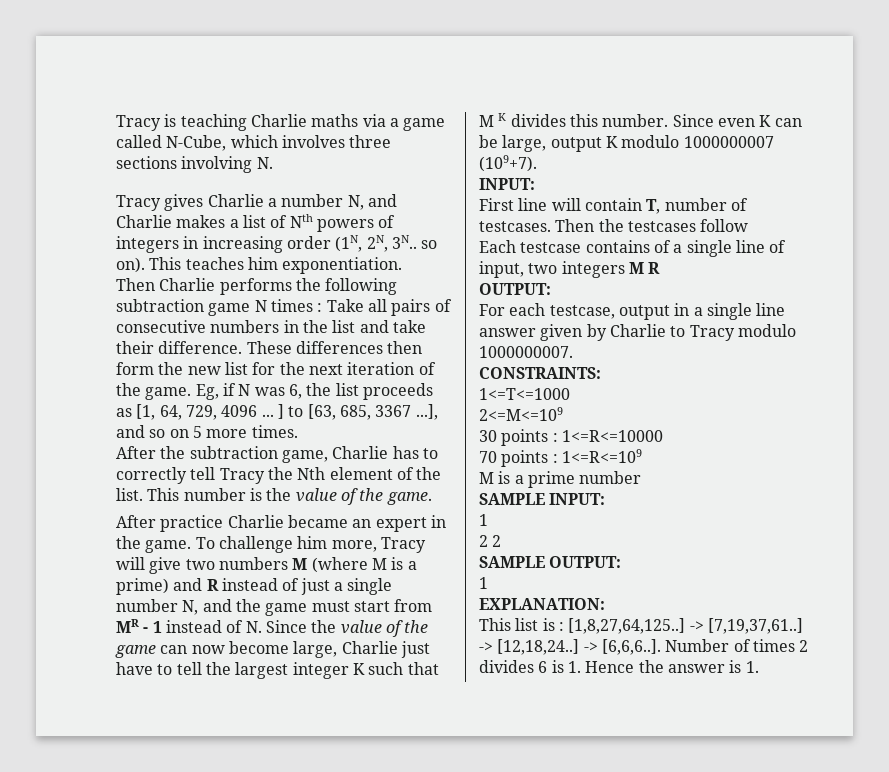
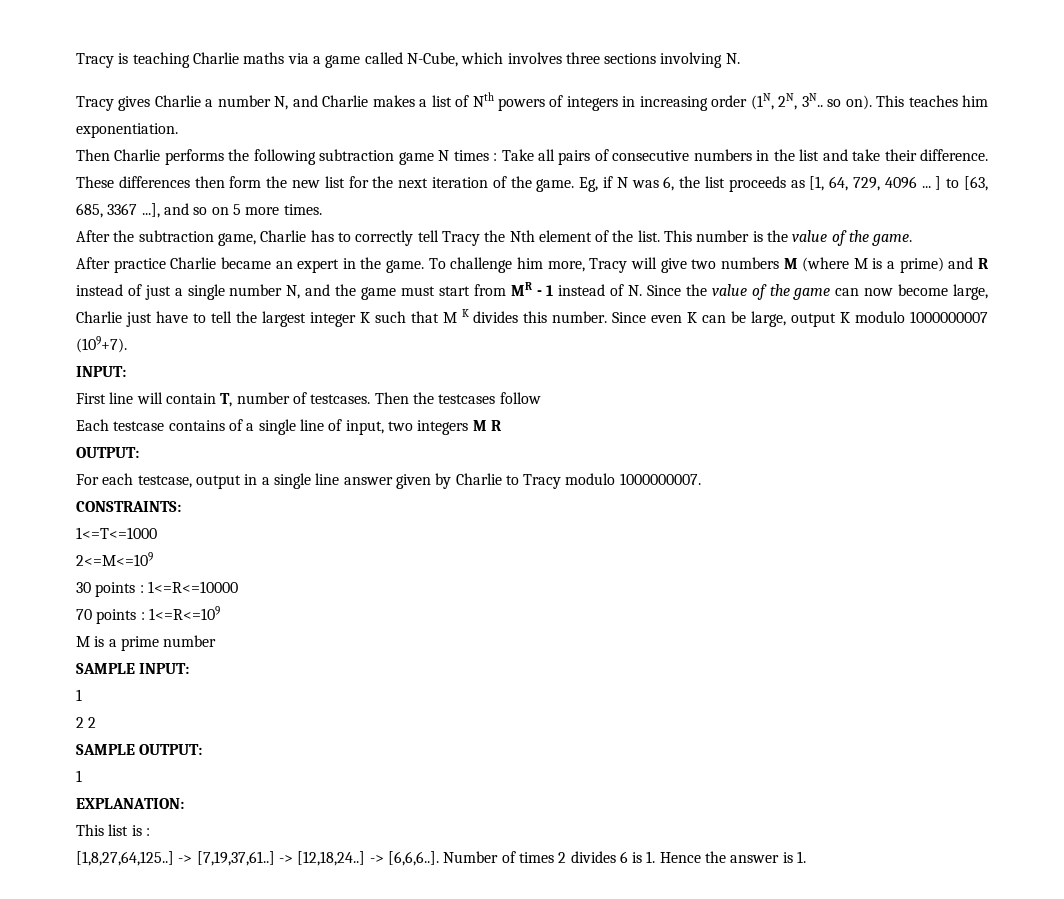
- This list is : [1,8,27,64,125..]
+ This list is :
+ [1,8,27,64,125..]

